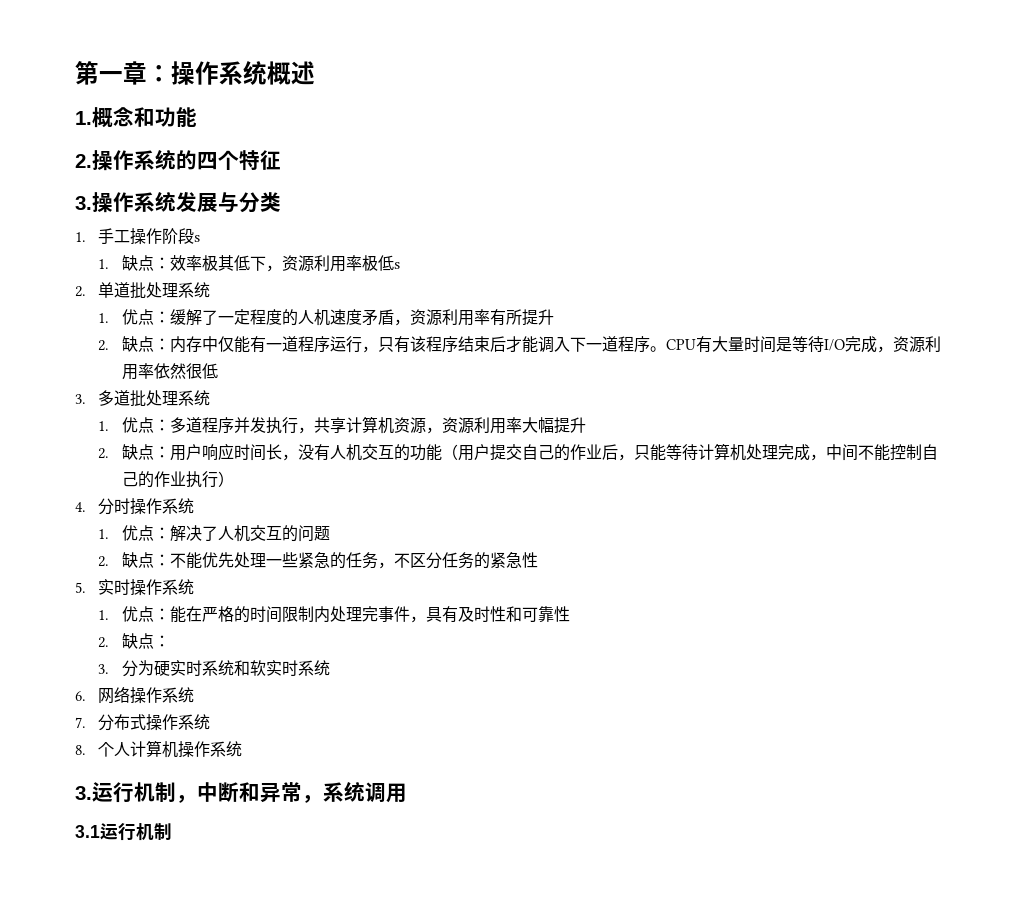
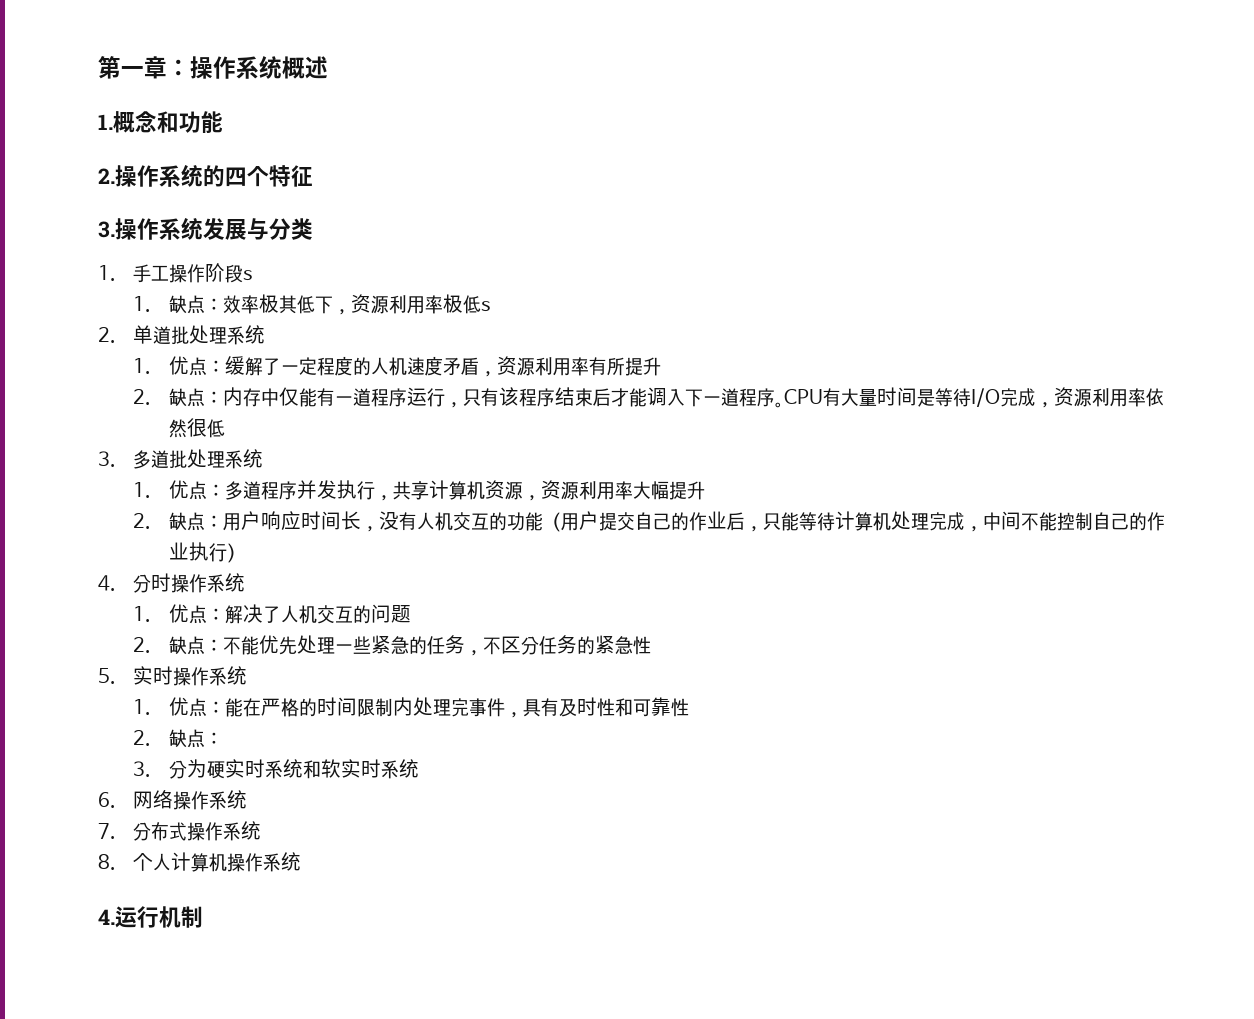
- 3.运行机制，中断和异常，系统调用
- 3.1运行机制
+ 4.运行机制

